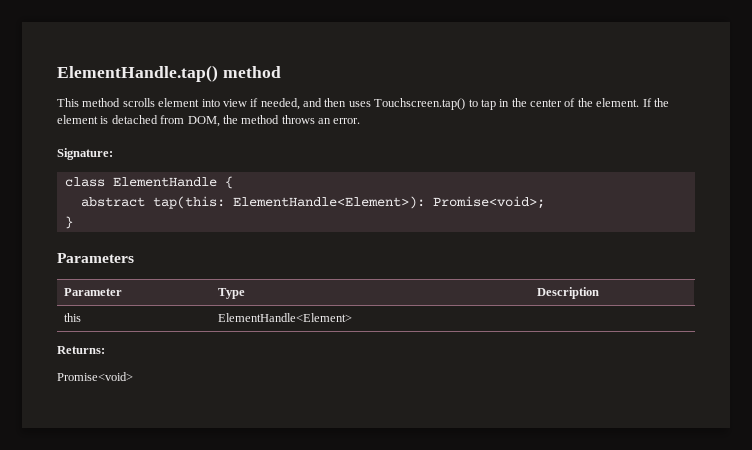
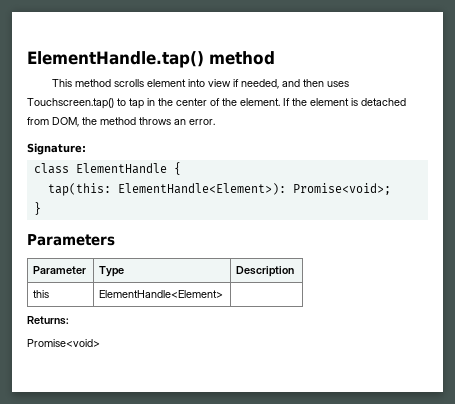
- abstract tap(this: ElementHandle<Element>): Promise<void>;
+ tap(this: ElementHandle<Element>): Promise<void>;

